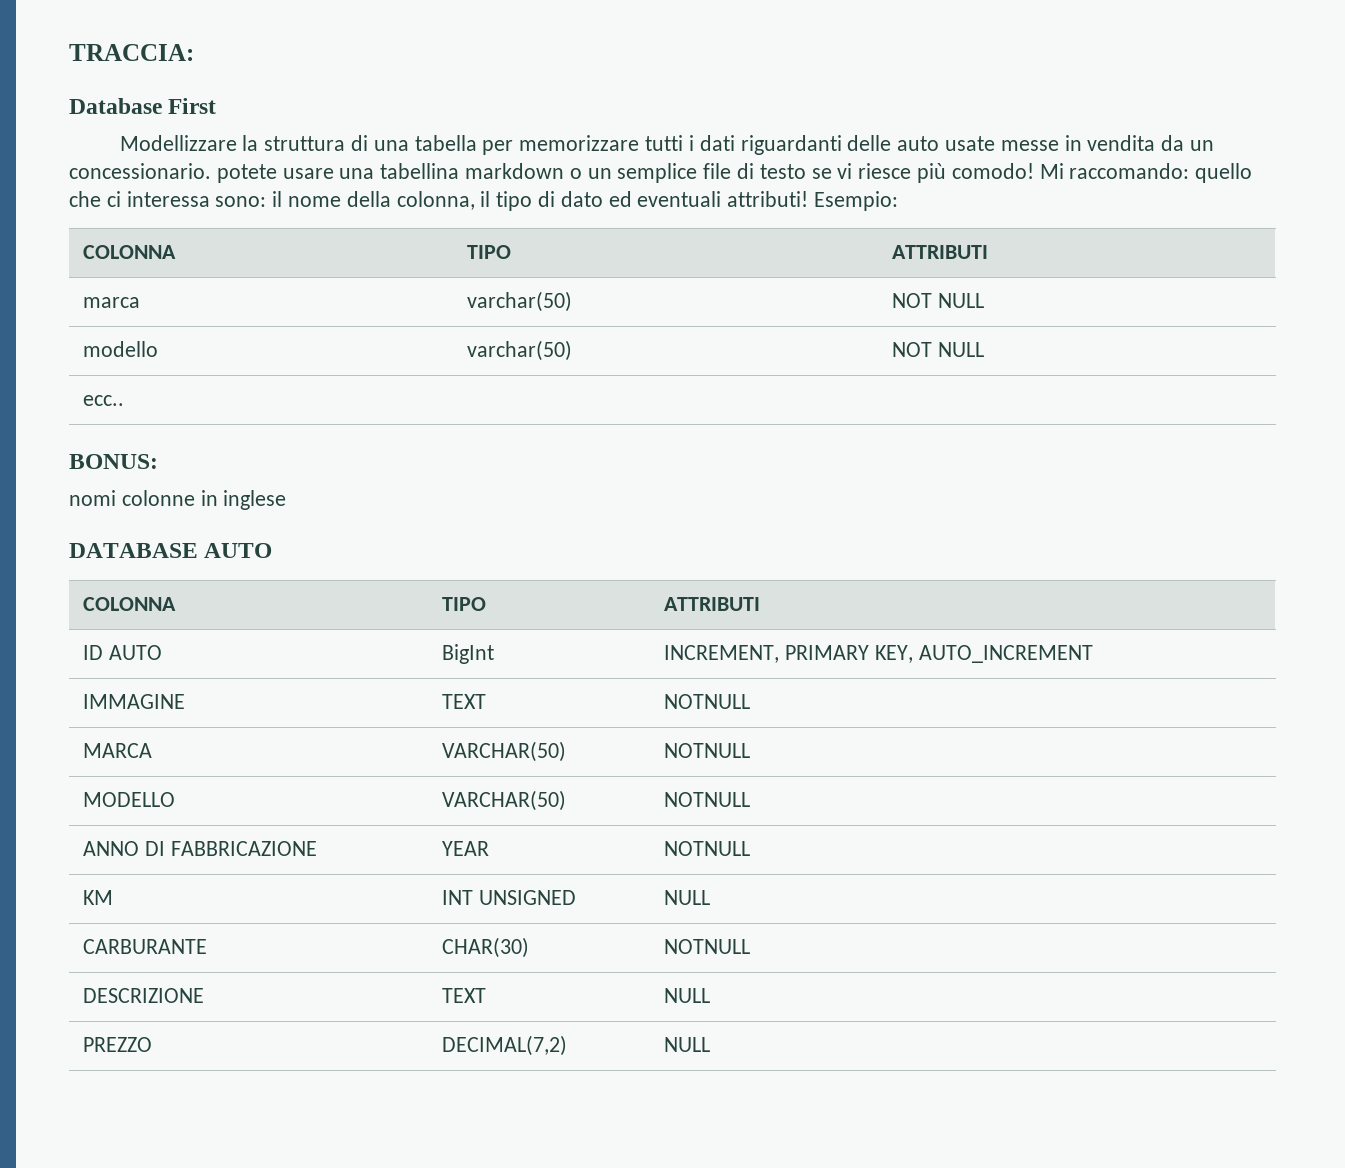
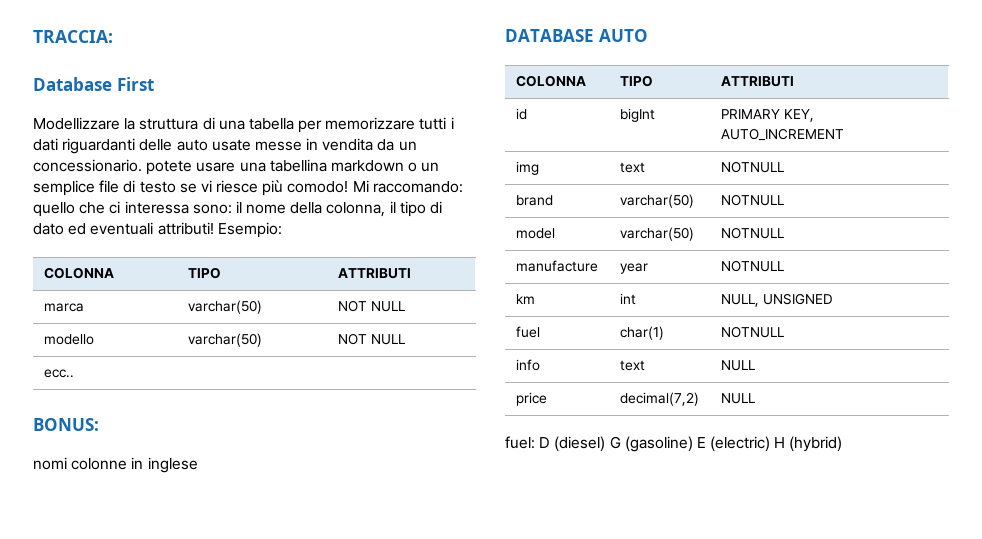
- ID AUTO | BigInt | INCREMENT, PRIMARY KEY, AUTO_INCREMENT
+ id | bigInt | PRIMARY KEY, AUTO_INCREMENT
- IMMAGINE | TEXT | NOTNULL
- MARCA | VARCHAR(50) | NOTNULL
- MODELLO | VARCHAR(50) | NOTNULL
- ANNO DI FABBRICAZIONE | YEAR | NOTNULL
- KM | INT UNSIGNED | NULL
- CARBURANTE | CHAR(30) | NOTNULL
- DESCRIZIONE | TEXT | NULL
- PREZZO | DECIMAL(7,2) | NULL
+ img | text | NOTNULL
+ brand | varchar(50) | NOTNULL
+ model | varchar(50) | NOTNULL
+ manufacture | year | NOTNULL
+ km | int | NULL, UNSIGNED
+ fuel | char(1) | NOTNULL
+ info | text | NULL
+ price | decimal(7,2) | NULL
+ fuel: D (diesel) G (gasoline) E (electric) H (hybrid)

